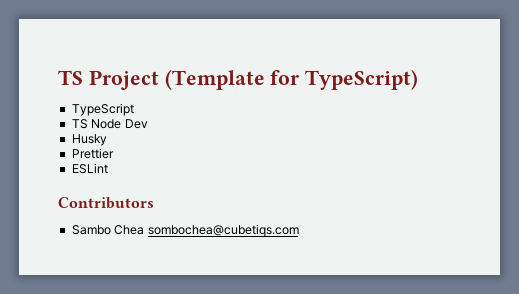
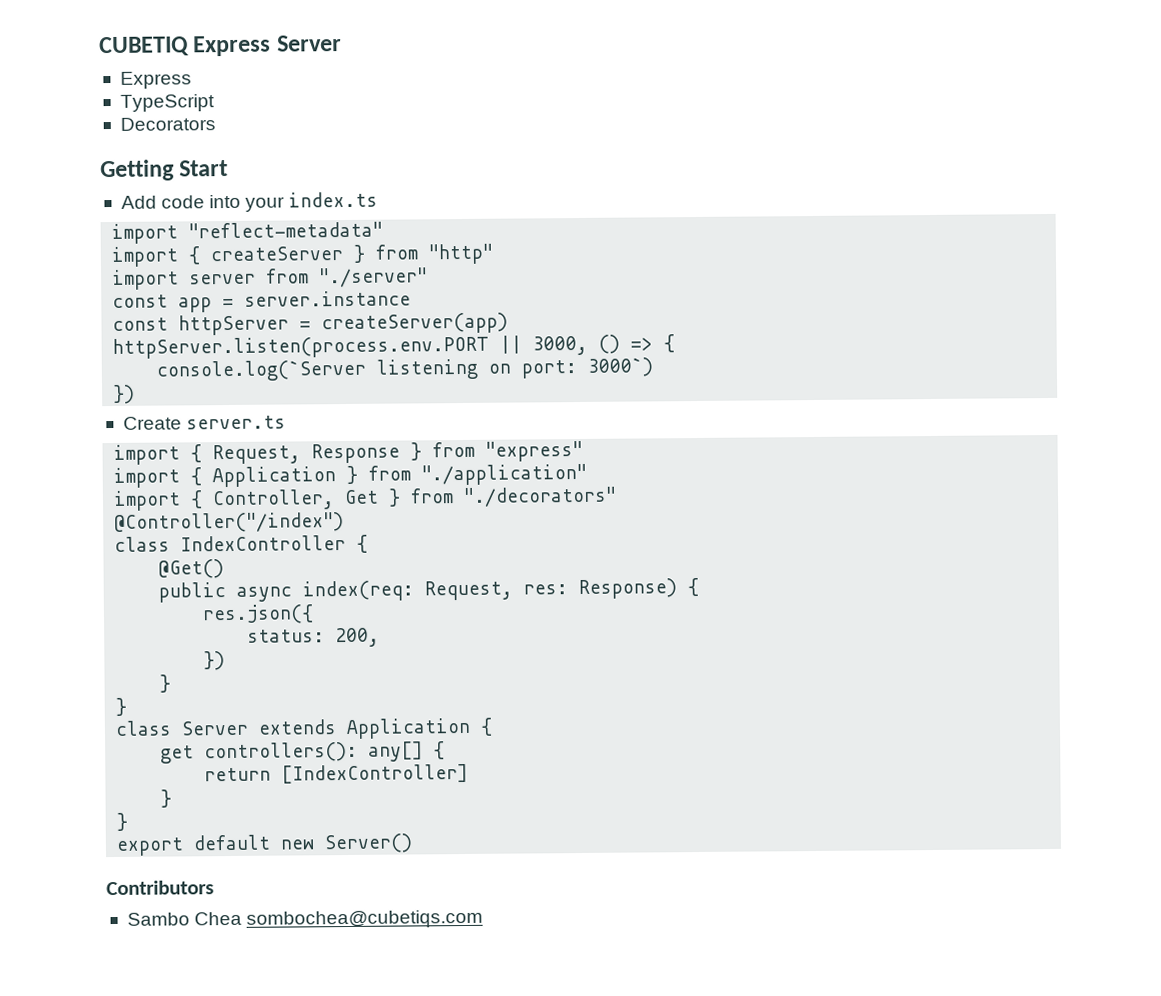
- TS Project (Template for TypeScript)
+ CUBETIQ Express Server
+ Express
  TypeScript
- TS Node Dev
- Husky
- Prettier
- ESLint
+ Decorators
+ Getting Start
+ Add code into your index.ts
+ import "reflect-metadata"
+ import { createServer } from "http"
+ import server from "./server"
+ const app = server.instance
+ const httpServer = createServer(app)
+ httpServer.listen(process.env.PORT || 3000, () => {
+ console.log(`Server listening on port: 3000`)
+ })
+ Create server.ts
+ import { Request, Response } from "express"
+ import { Application } from "./application"
+ import { Controller, Get } from "./decorators"
+ @Controller("/index")
+ class IndexController {
+ @Get()
+ public async index(req: Request, res: Response) {
+ res.json({
+ status: 200,
+ })
+ }
+ }
+ class Server extends Application {
+ get controllers(): any[] {
+ return [IndexController]
+ }
+ }
+ export default new Server()

